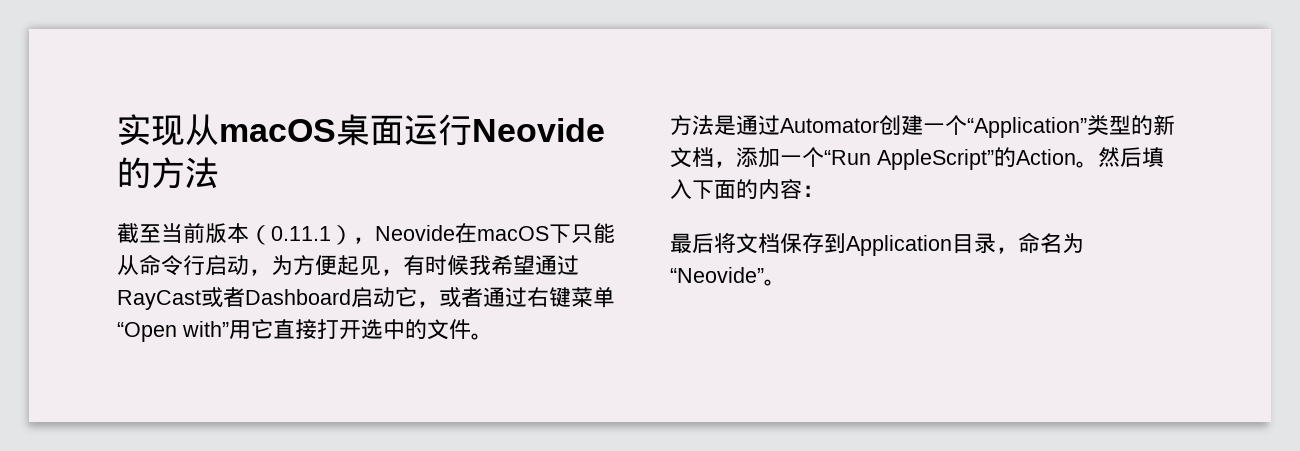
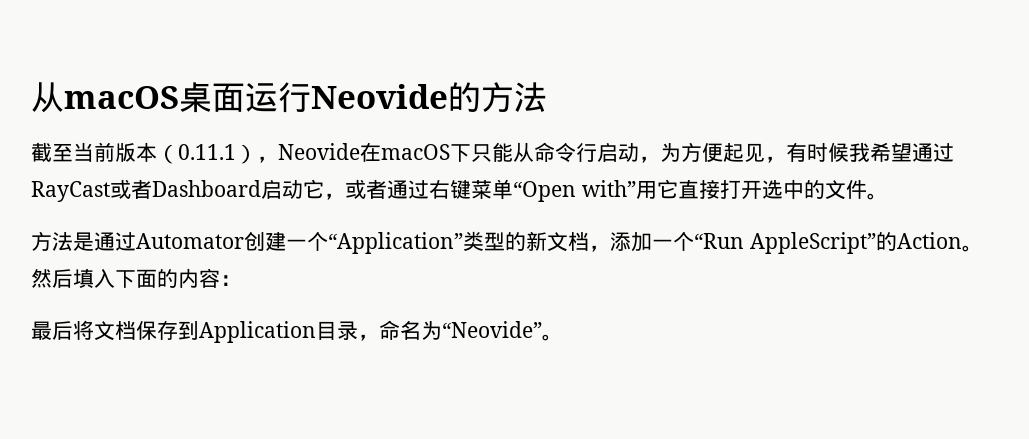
- 实现从macOS桌面运行Neovide的方法
+ 从macOS桌面运行Neovide的方法

